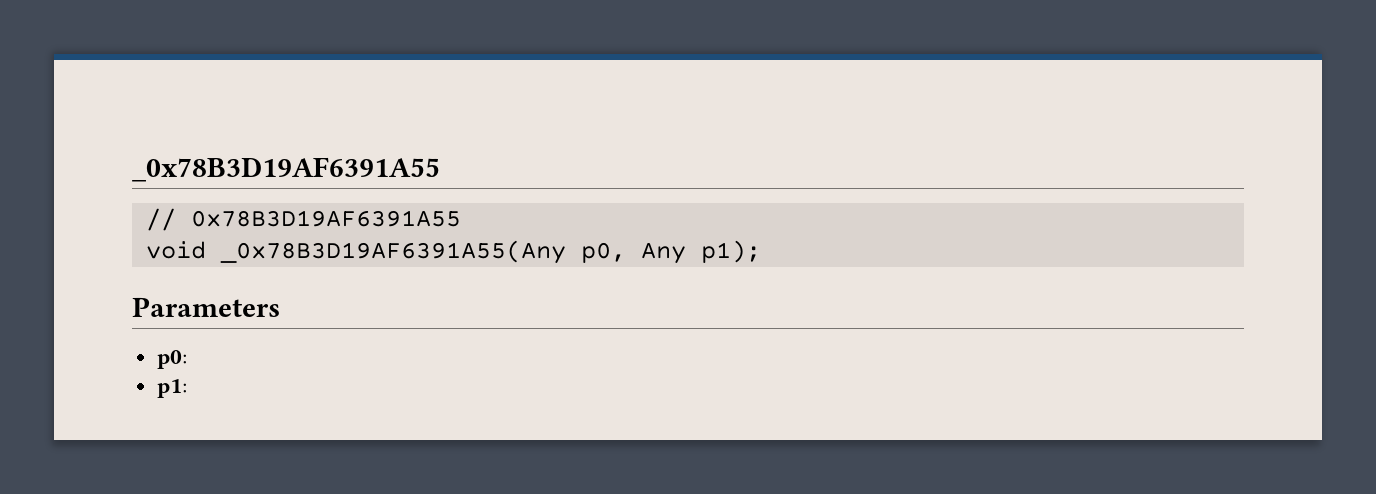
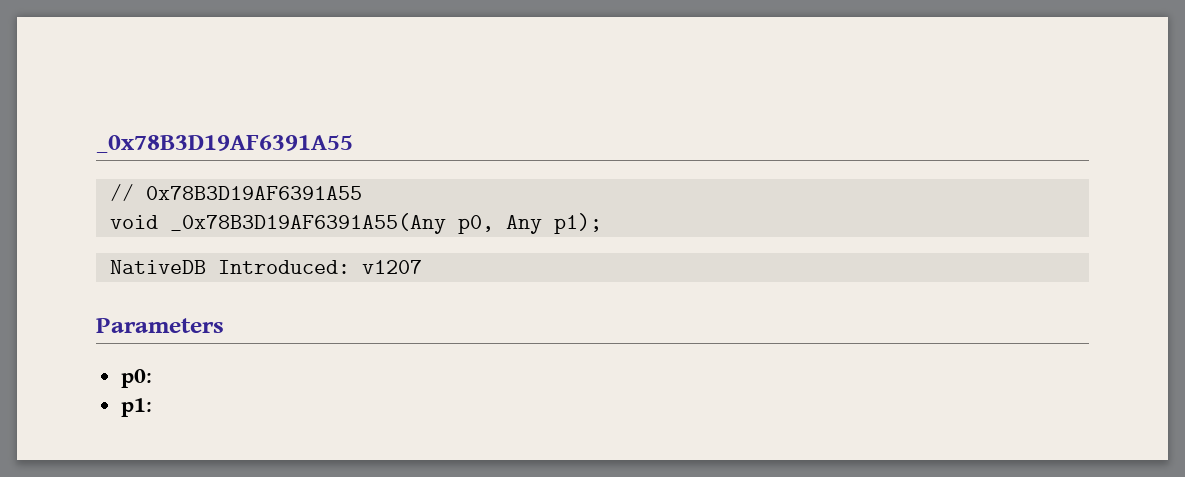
+ NativeDB Introduced: v1207

